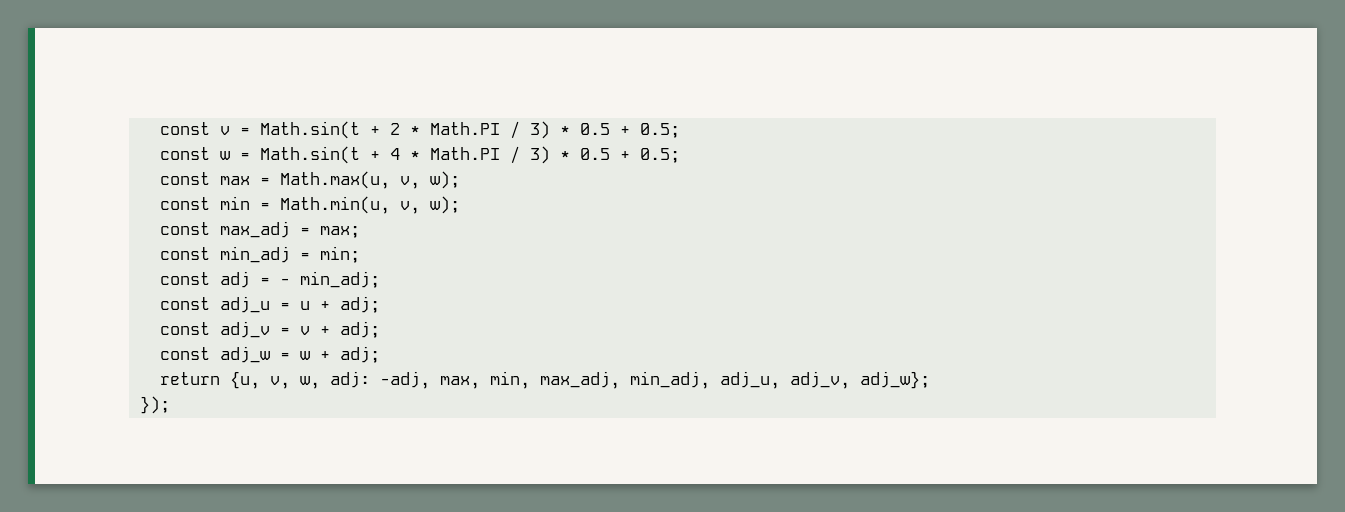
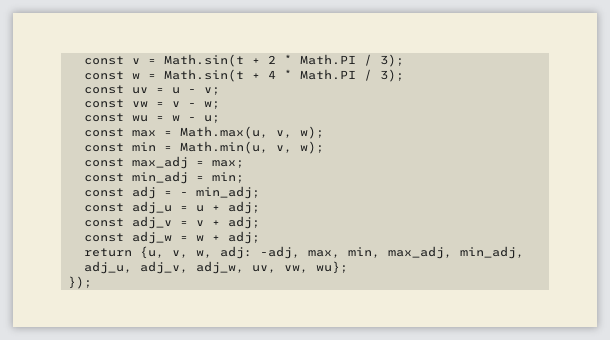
- const v = Math.sin(t + 2 * Math.PI / 3) * 0.5 + 0.5;
+ const v = Math.sin(t + 2 * Math.PI / 3);
- const w = Math.sin(t + 4 * Math.PI / 3) * 0.5 + 0.5;
+ const w = Math.sin(t + 4 * Math.PI / 3);
+ const uv = u - v;
+ const vw = v - w;
+ const wu = w - u;
- return {u, v, w, adj: -adj, max, min, max_adj, min_adj, adj_u, adj_v, adj_w};
+ return {u, v, w, adj: -adj, max, min, max_adj, min_adj, adj_u, adj_v, adj_w, uv, vw, wu};

